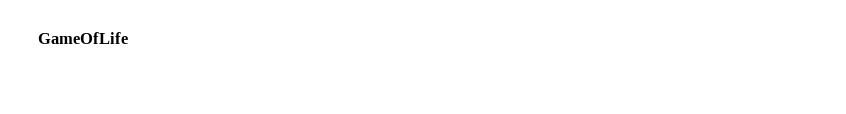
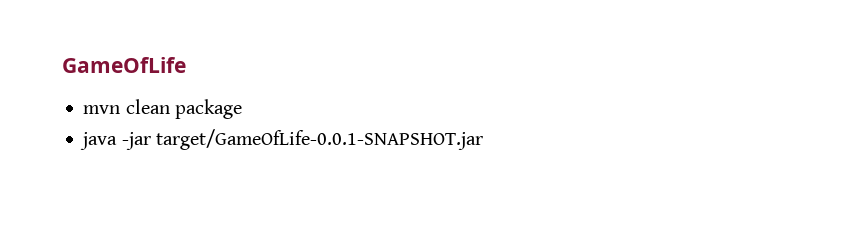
+ mvn clean package
+ java -jar target/GameOfLife-0.0.1-SNAPSHOT.jar

